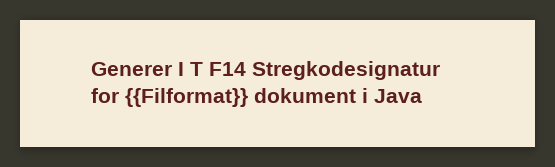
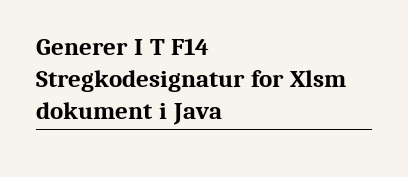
- Generer I T F14 Stregkodesignatur for {{Filformat}} dokument i Java
+ Generer I T F14 Stregkodesignatur for Xlsm dokument i Java

